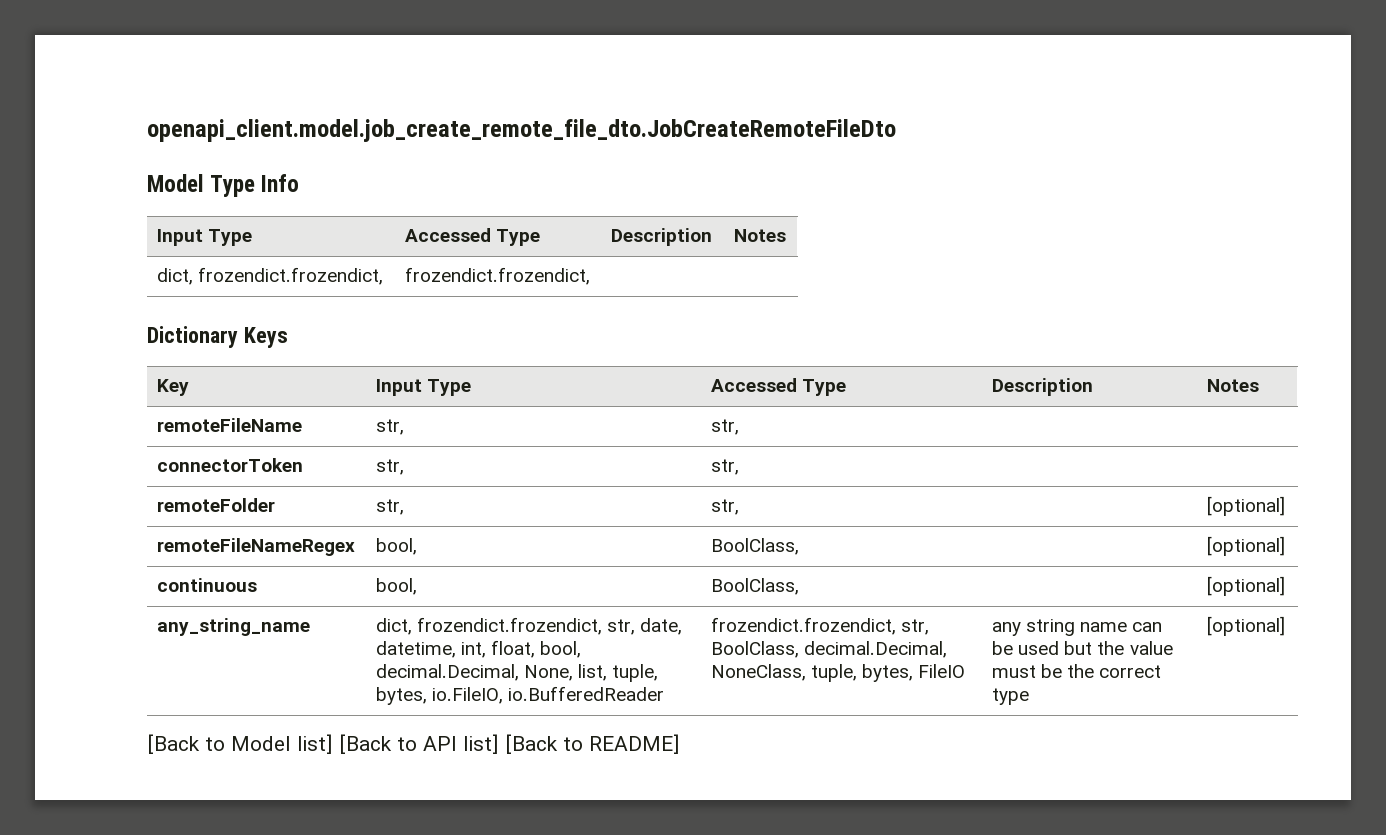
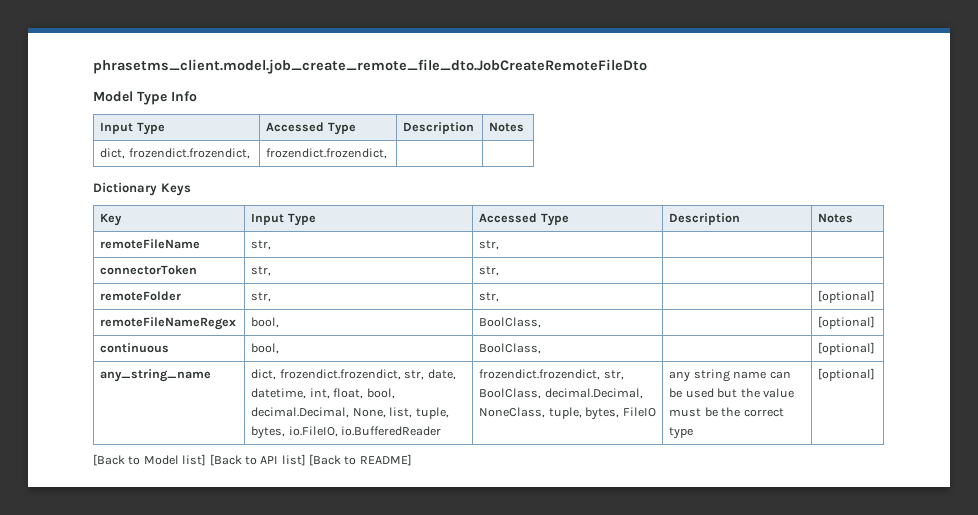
- openapi_client.model.job_create_remote_file_dto.JobCreateRemoteFileDto
+ phrasetms_client.model.job_create_remote_file_dto.JobCreateRemoteFileDto

